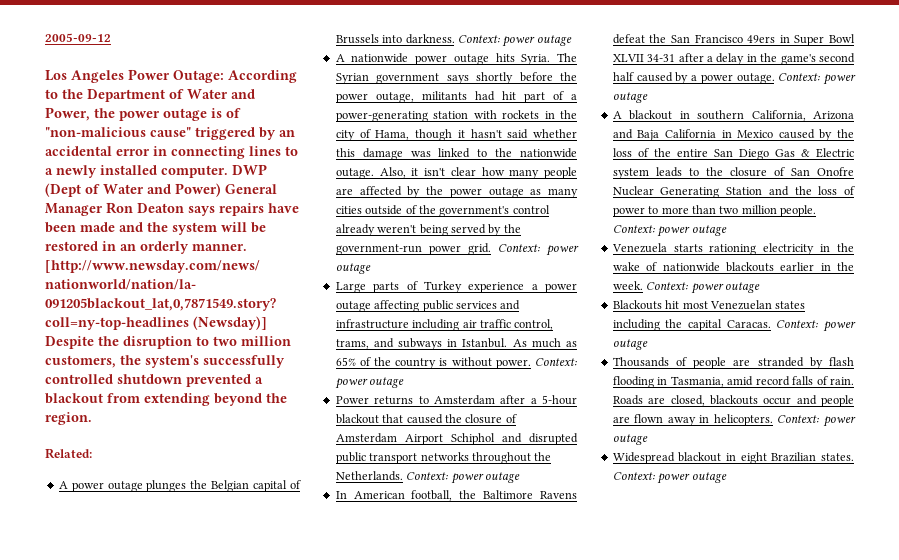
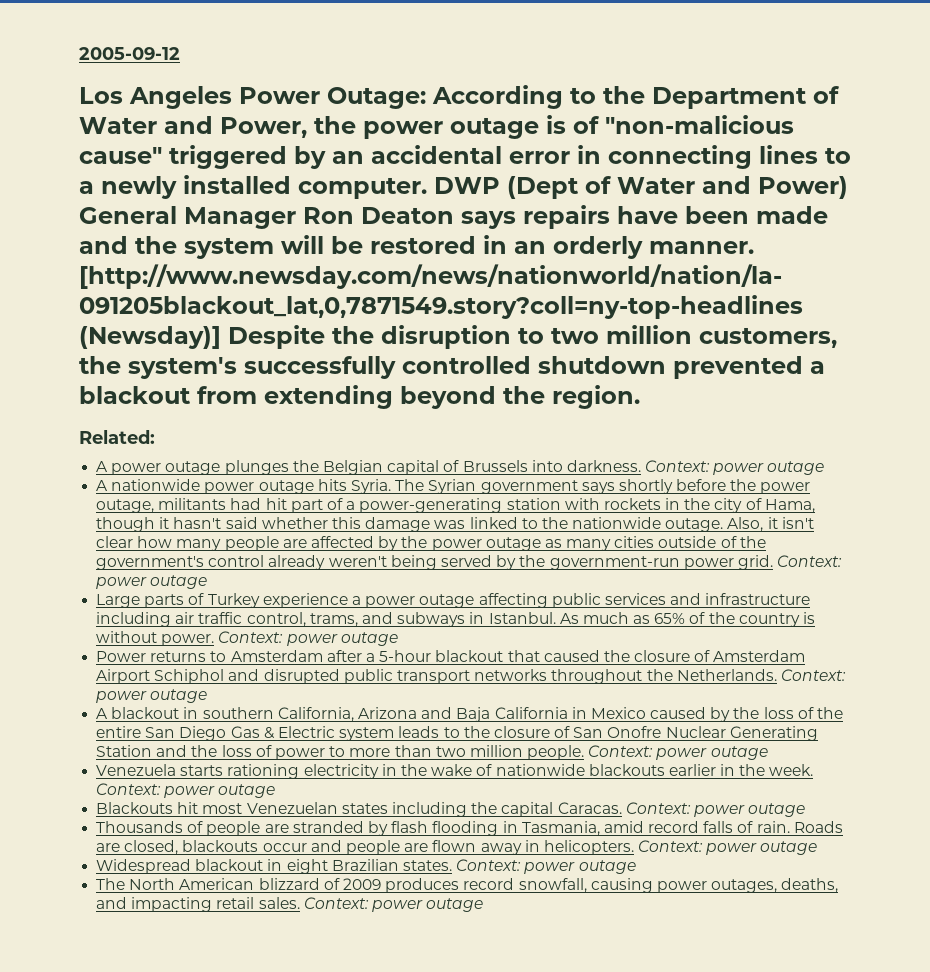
- In American football, the Baltimore Ravens defeat the San Francisco 49ers in Super Bowl XLVII 34-31 after a delay in the game's second half caused by a power outage. Context: power outage
+ The North American blizzard of 2009 produces record snowfall, causing power outages, deaths, and impacting retail sales. Context: power outage

